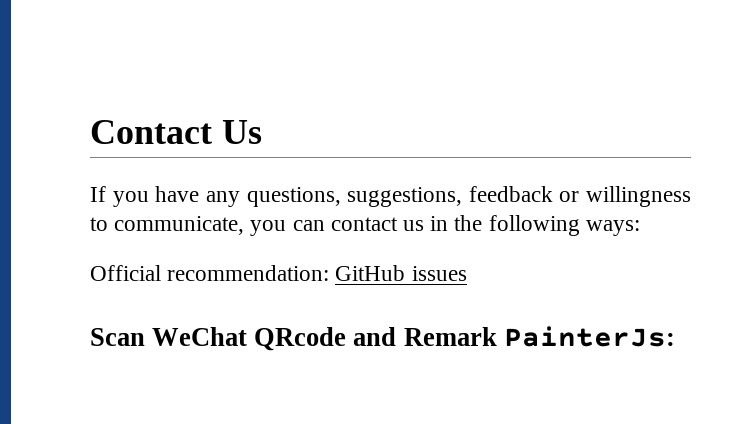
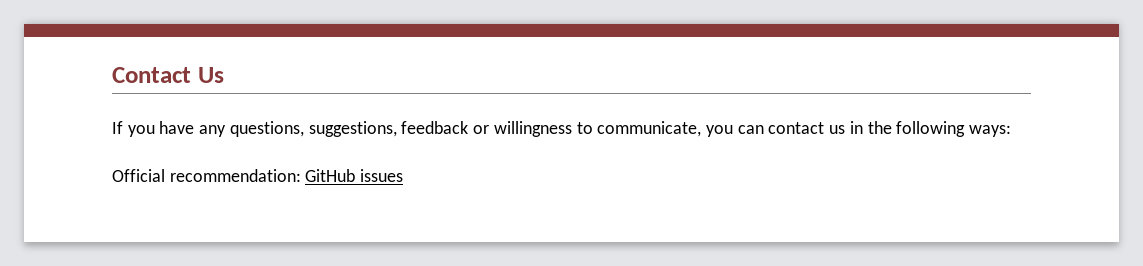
- Scan WeChat QRcode and Remark PainterJs:

